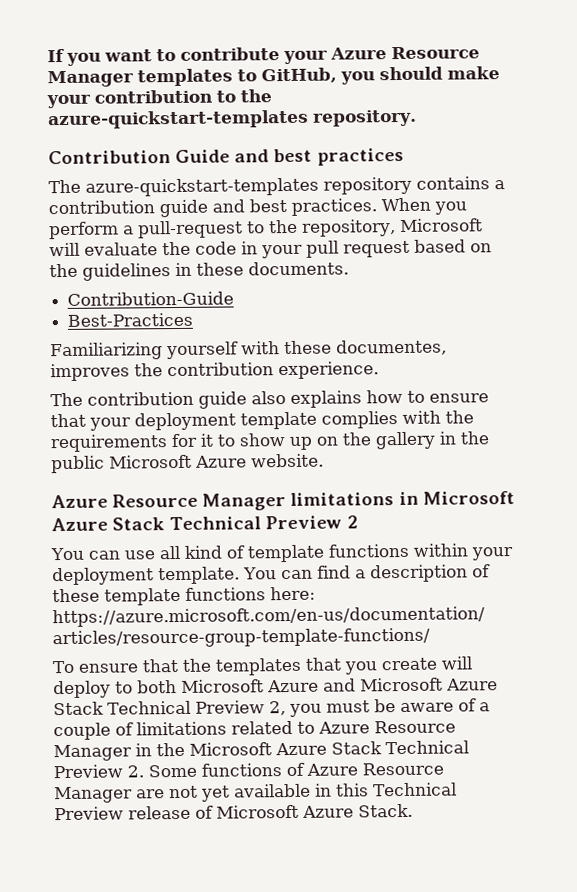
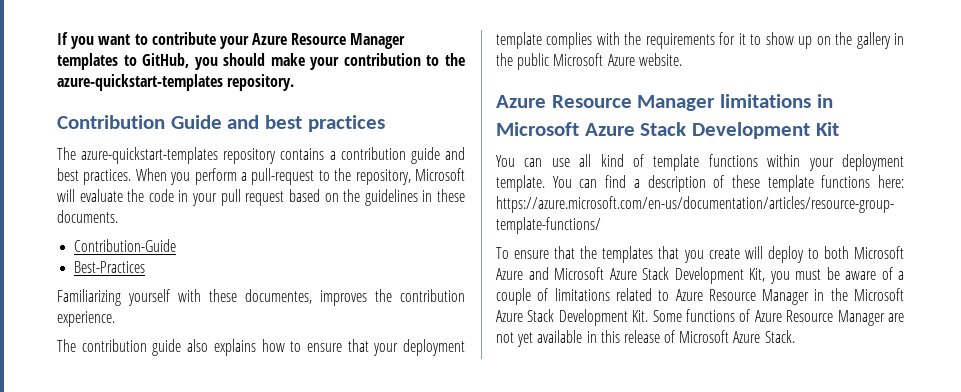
- Azure Resource Manager limitations in Microsoft Azure Stack Technical Preview 2
+ Azure Resource Manager limitations in Microsoft Azure Stack Development Kit
- To ensure that the templates that you create will deploy to both Microsoft Azure and Microsoft Azure Stack Technical Preview 2, you must be aware of a couple of limitations related to Azure Resource Manager in the Microsoft Azure Stack Technical Preview 2. Some functions of Azure Resource Manager are not yet available in this Technical Preview release of Microsoft Azure Stack.
+ To ensure that the templates that you create will deploy to both Microsoft Azure and Microsoft Azure Stack Development Kit, you must be aware of a couple of limitations related to Azure Resource Manager in the Microsoft Azure Stack Development Kit. Some functions of Azure Resource Manager are not yet available in this release of Microsoft Azure Stack.

